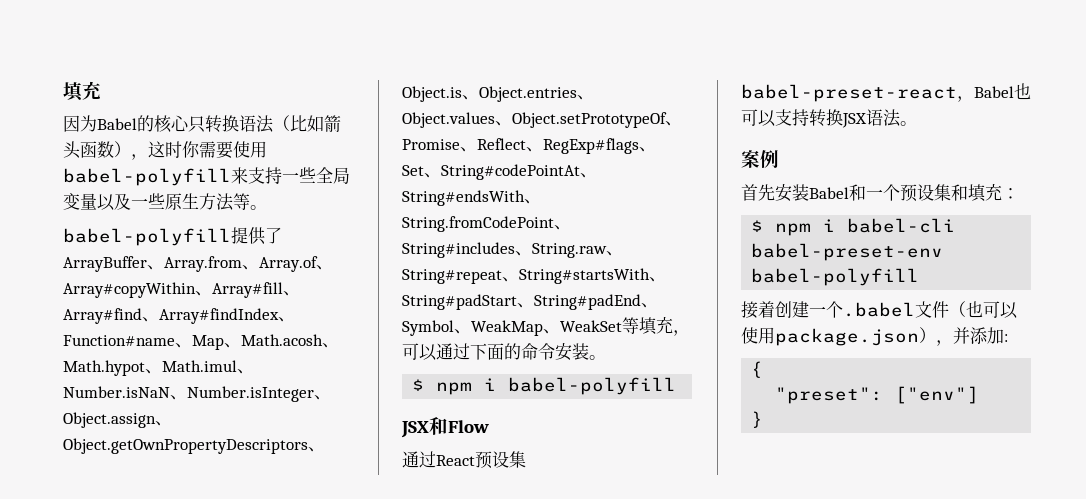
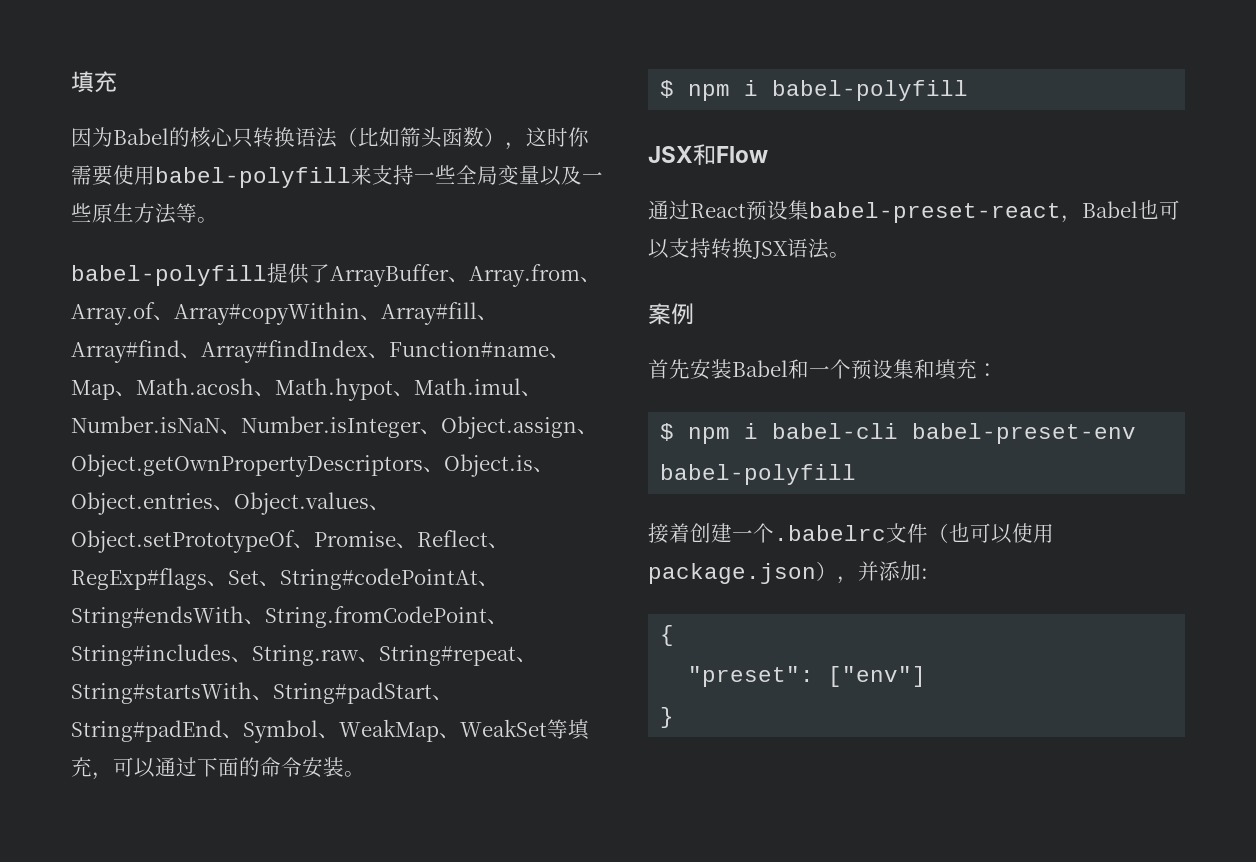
- 接着创建一个.babel文件（也可以使用package.json），并添加:
+ 接着创建一个.babelrc文件（也可以使用package.json），并添加:

